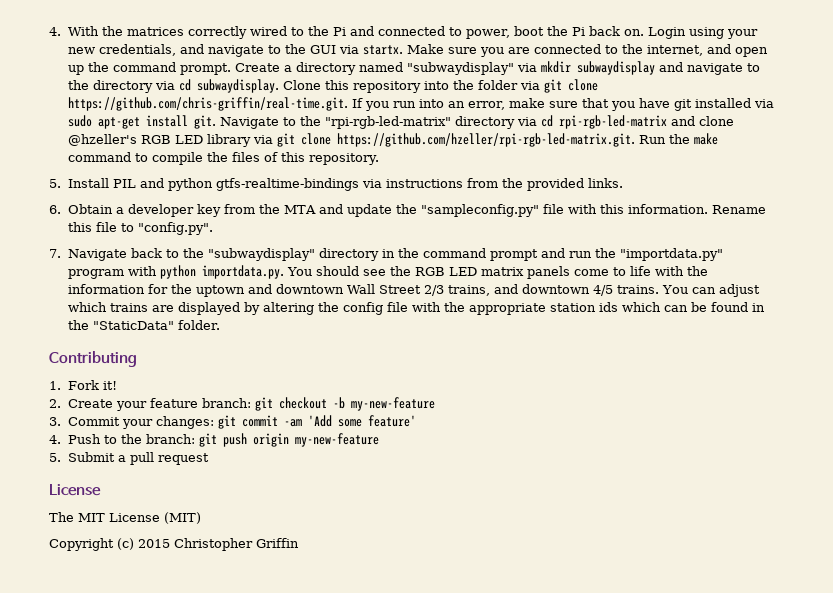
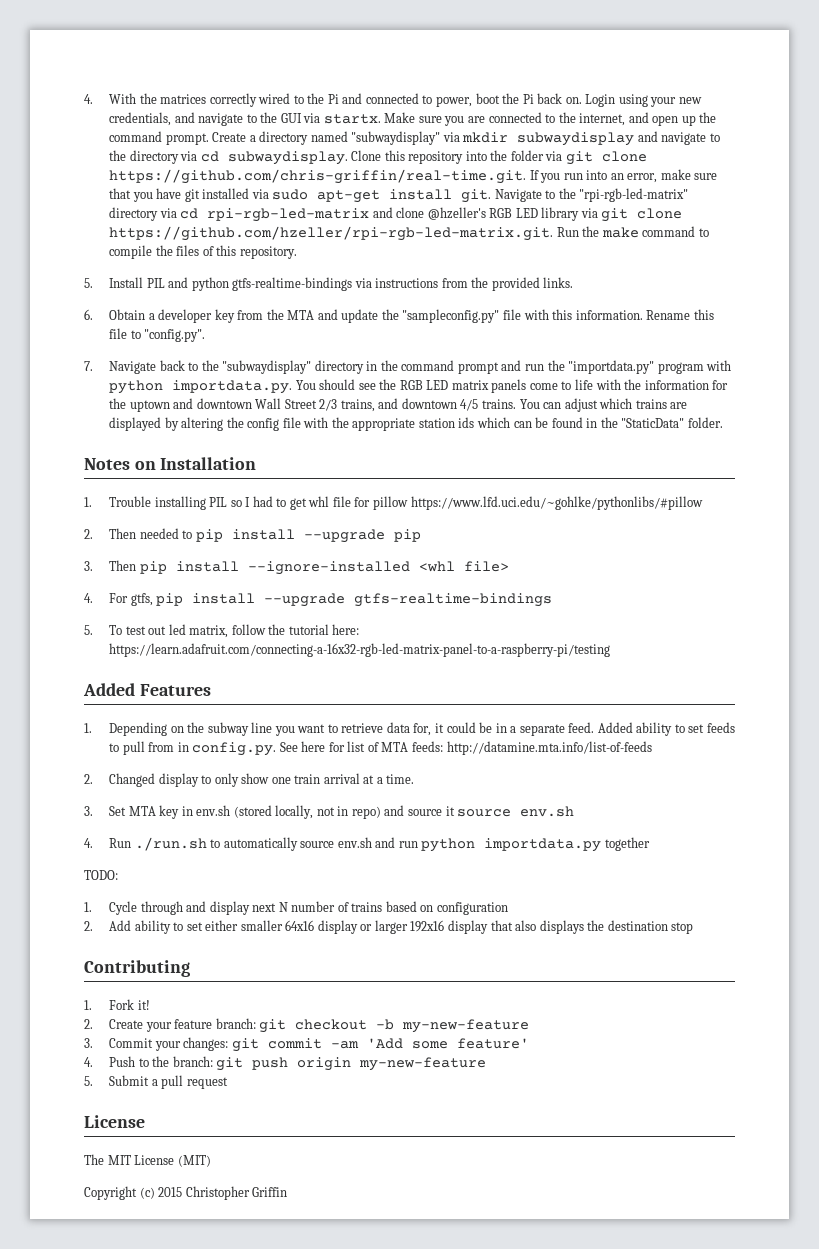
+ Notes on Installation
+ 1. Trouble installing PIL so I had to get whl file for pillow https://www.lfd.uci.edu/~gohlke/pythonlibs/#pillow
+ 2. Then needed to pip install --upgrade pip
+ 3. Then pip install --ignore-installed <whl file>
+ 4. For gtfs, pip install --upgrade gtfs-realtime-bindings
+ 5. To test out led matrix, follow the tutorial here: https://learn.adafruit.com/connecting-a-16x32-rgb-led-matrix-panel-to-a-raspberry-pi/testing
+ Added Features
+ 1. Depending on the subway line you want to retrieve data for, it could be in a separate feed. Added ability to set feeds to pull from in config.py. See here for list of MTA feeds: http://datamine.mta.info/list-of-feeds
+ 2. Changed display to only show one train arrival at a time.
+ 3. Set MTA key in env.sh (stored locally, not in repo) and source it source env.sh
+ 4. Run ./run.sh to automatically source env.sh and run python importdata.py together
+ TODO:
+ 1. Cycle through and display next N number of trains based on configuration
+ 2. Add ability to set either smaller 64x16 display or larger 192x16 display that also displays the destination stop

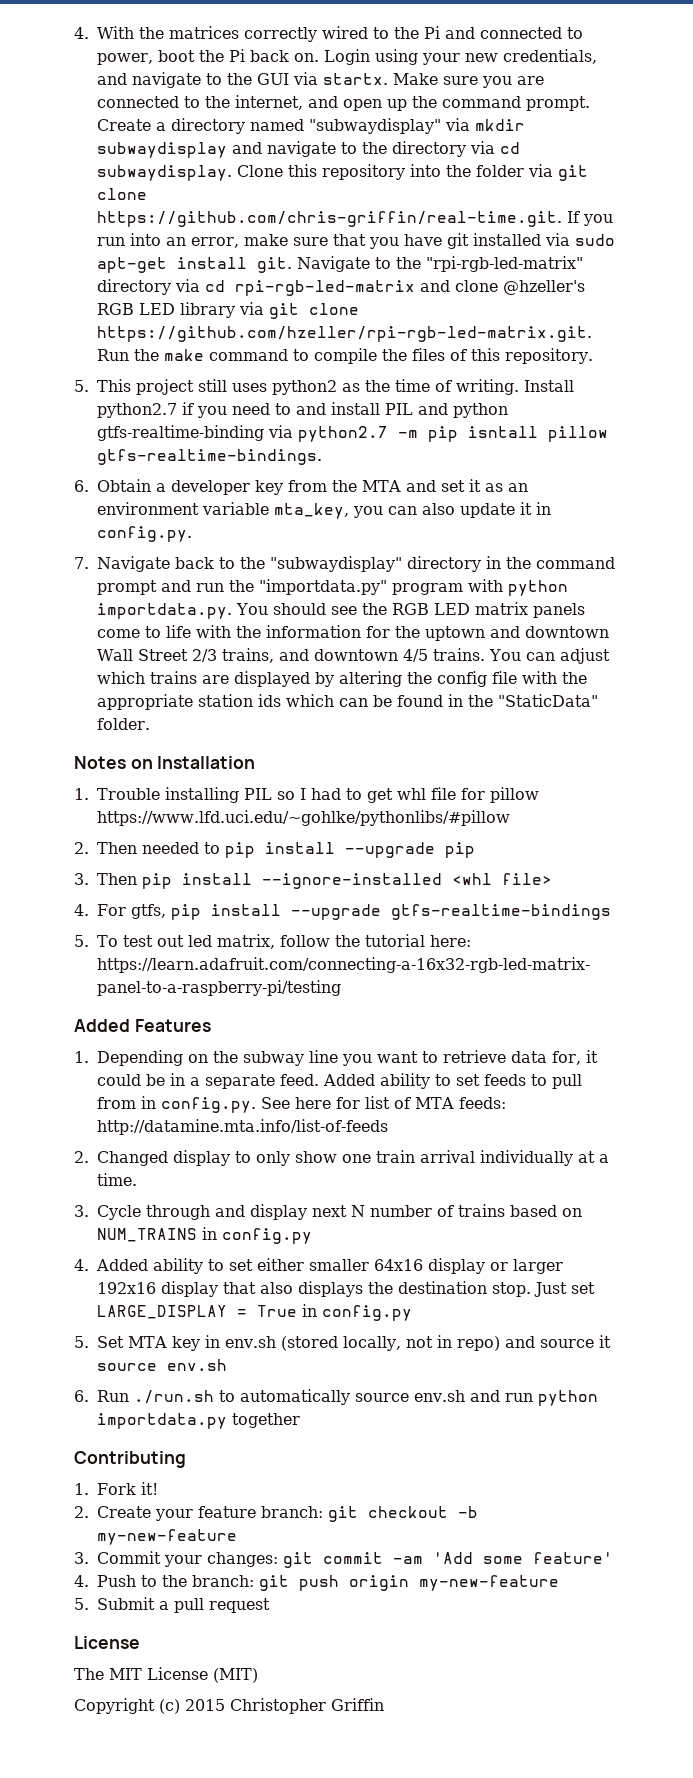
- 5. Install PIL and python gtfs-realtime-bindings via instructions from the provided links.
+ 5. This project still uses python2 as the time of writing. Install python2.7 if you need to and install PIL and python gtfs-realtime-binding via python2.7 -m pip isntall pillow gtfs-realtime-bindings.
- 6. Obtain a developer key from the MTA and update the "sampleconfig.py" file with this information. Rename this file to "config.py".
+ 6. Obtain a developer key from the MTA and set it as an environment variable mta_key, you can also update it in config.py.
- 2. Changed display to only show one train arrival at a time.
+ 2. Changed display to only show one train arrival individually at a time.
- 3. Set MTA key in env.sh (stored locally, not in repo) and source it source env.sh
+ 3. Cycle through and display next N number of trains based on NUM_TRAINS in config.py
+ 4. Added ability to set either smaller 64x16 display or larger 192x16 display that also displays the destination stop. Just set LARGE_DISPLAY = True in config.py
+ 5. Set MTA key in env.sh (stored locally, not in repo) and source it source env.sh
- 4. Run ./run.sh to automatically source env.sh and run python importdata.py together
+ 6. Run ./run.sh to automatically source env.sh and run python importdata.py together
- TODO:
- 1. Cycle through and display next N number of trains based on configuration
- 2. Add ability to set either smaller 64x16 display or larger 192x16 display that also displays the destination stop

